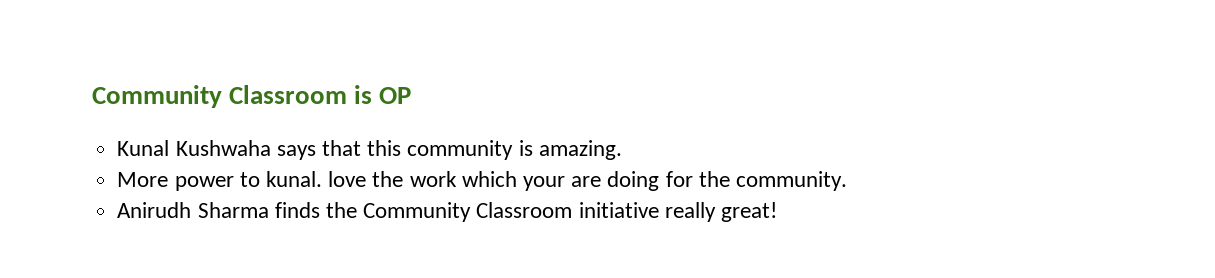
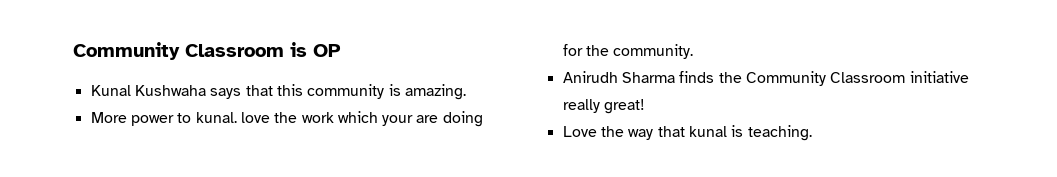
+ Love the way that kunal is teaching.

